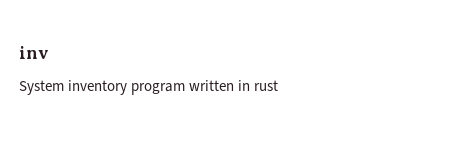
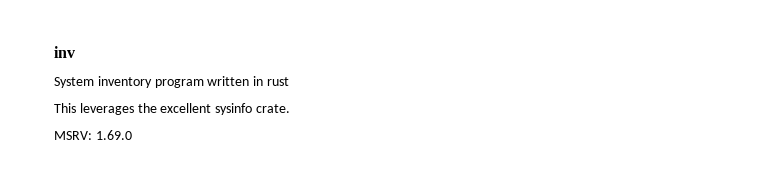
+ This leverages the excellent sysinfo crate.
+ MSRV: 1.69.0

